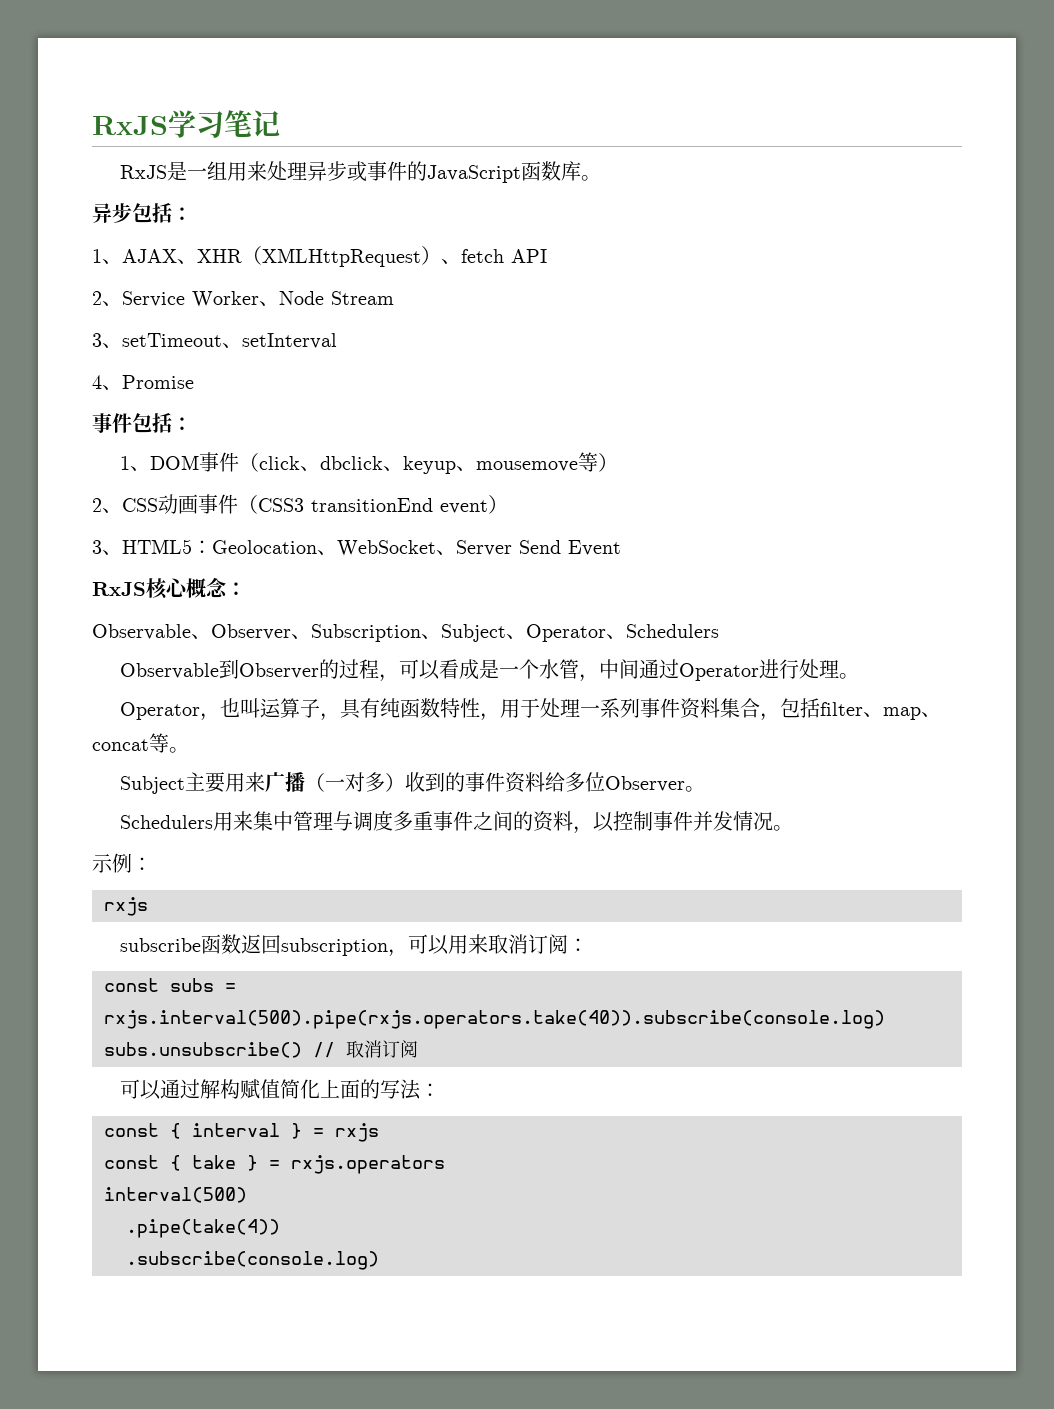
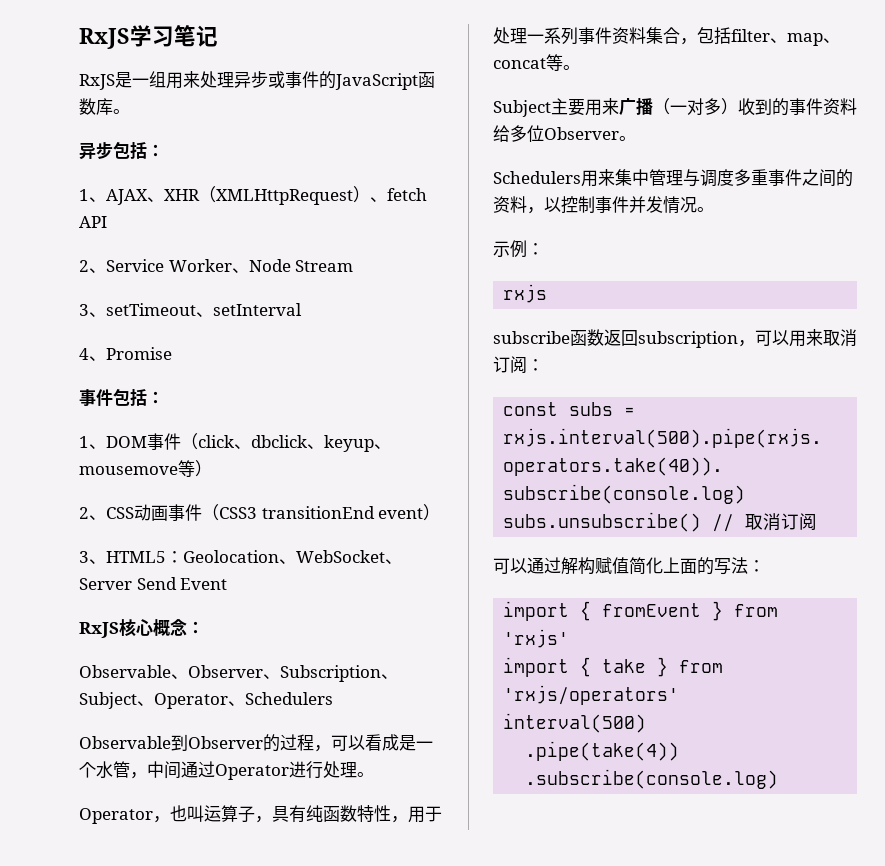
- const { interval } = rxjs
- const { take } = rxjs.operators
+ import { fromEvent } from 'rxjs'
+ import { take } from 'rxjs/operators'

